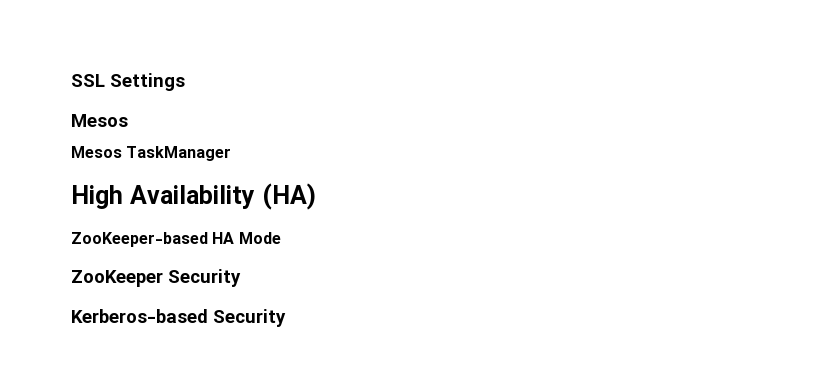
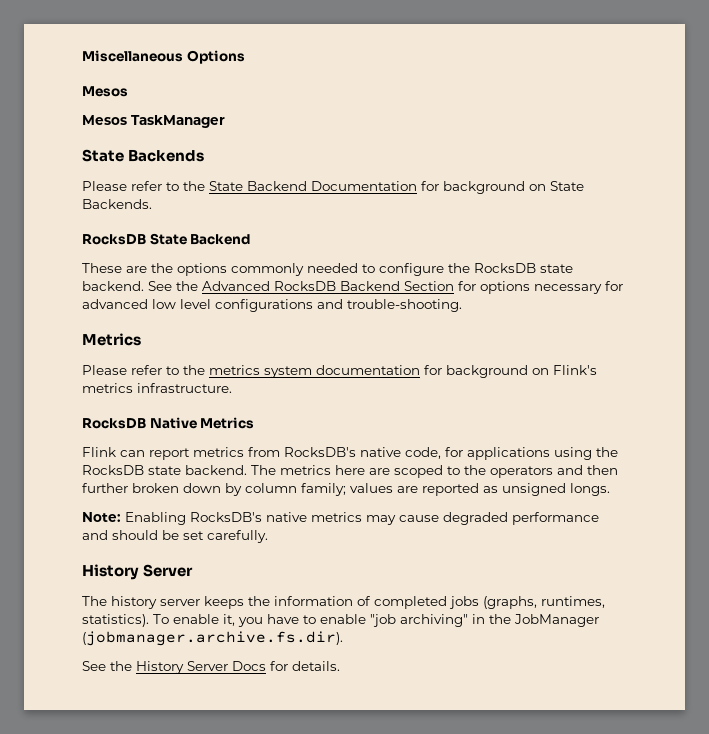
- SSL Settings
+ Miscellaneous Options
- High Availability (HA)
- ZooKeeper-based HA Mode
- ZooKeeper Security
- Kerberos-based Security
+ State Backends
+ Please refer to the State Backend Documentation for background on State Backends.
+ RocksDB State Backend
+ These are the options commonly needed to configure the RocksDB state backend. See the Advanced RocksDB Backend Section for options necessary for advanced low level configurations and trouble-shooting.
+ Metrics
+ Please refer to the metrics system documentation for background on Flink's metrics infrastructure.
+ RocksDB Native Metrics
+ Flink can report metrics from RocksDB's native code, for applications using the RocksDB state backend. The metrics here are scoped to the operators and then further broken down by column family; values are reported as unsigned longs.
+ Note: Enabling RocksDB's native metrics may cause degraded performance and should be set carefully.
+ History Server
+ The history server keeps the information of completed jobs (graphs, runtimes, statistics). To enable it, you have to enable "job archiving" in the JobManager (jobmanager.archive.fs.dir).
+ See the History Server Docs for details.

